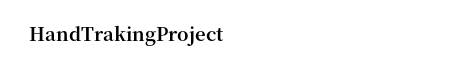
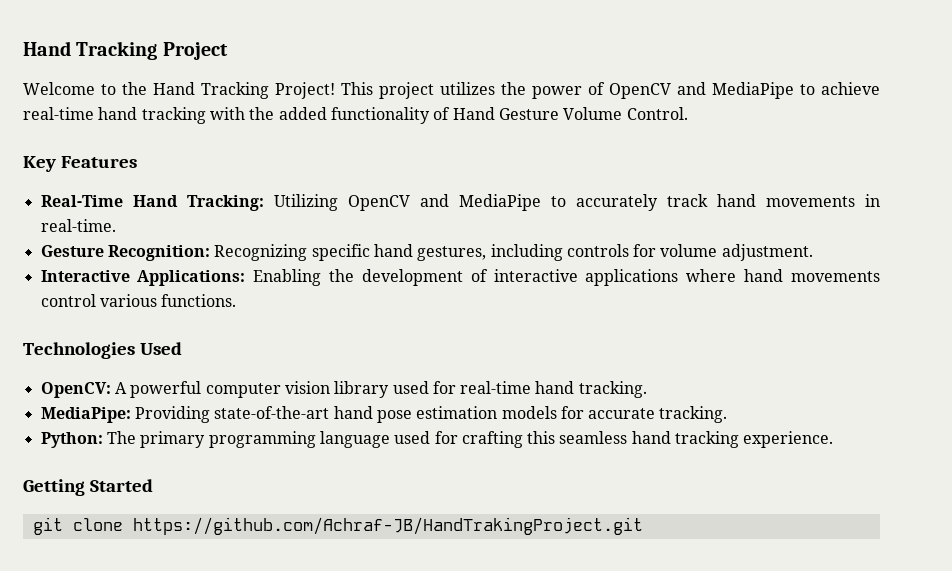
- HandTrakingProject
+ Hand Tracking Project
+ Welcome to the Hand Tracking Project! This project utilizes the power of OpenCV and MediaPipe to achieve real-time hand tracking with the added functionality of Hand Gesture Volume Control.
+ Key Features
+ Real-Time Hand Tracking: Utilizing OpenCV and MediaPipe to accurately track hand movements in real-time.
+ Gesture Recognition: Recognizing specific hand gestures, including controls for volume adjustment.
+ Interactive Applications: Enabling the development of interactive applications where hand movements control various functions.
+ Technologies Used
+ OpenCV: A powerful computer vision library used for real-time hand tracking.
+ MediaPipe: Providing state-of-the-art hand pose estimation models for accurate tracking.
+ Python: The primary programming language used for crafting this seamless hand tracking experience.
+ Getting Started
+ git clone https://github.com/Achraf-JB/HandTrakingProject.git

